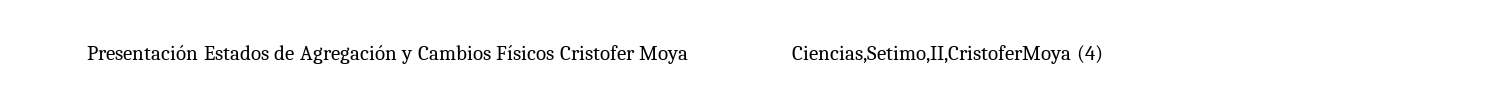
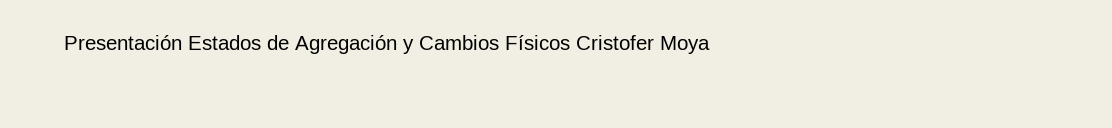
- Presentación Estados de Agregación y Cambios Físicos Cristofer Moya Ciencias,Setimo,II,CristoferMoya (4)
+ Presentación Estados de Agregación y Cambios Físicos Cristofer Moya

